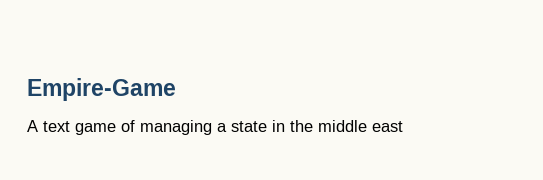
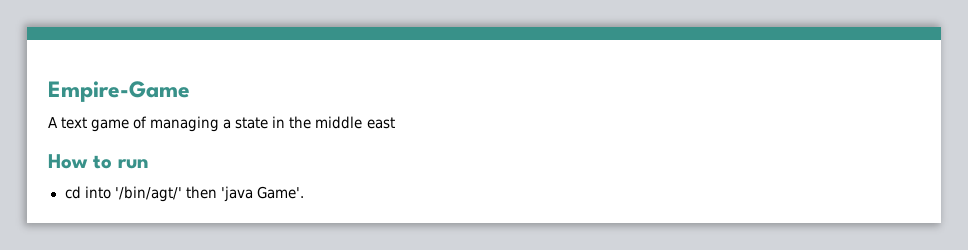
+ How to run
+ cd into '/bin/agt/' then 'java Game'.

